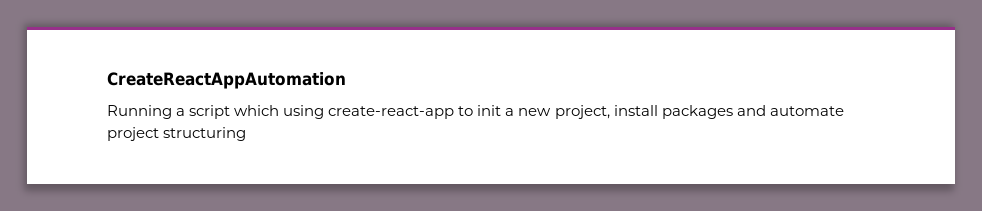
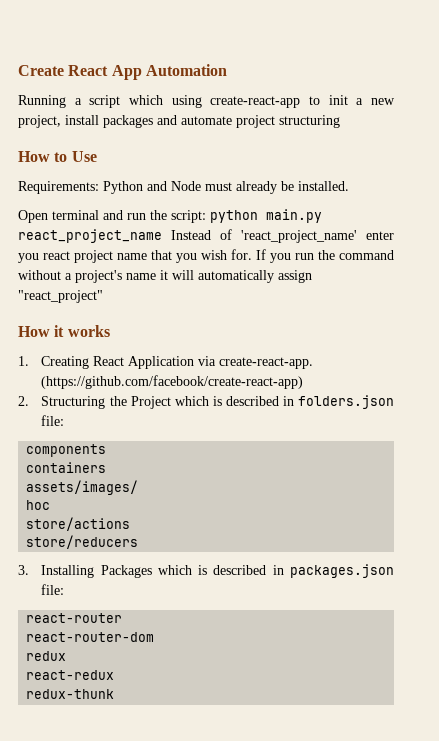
- CreateReactAppAutomation
+ Create React App Automation
+ How to Use
+ Requirements: Python and Node must already be installed.
+ Open terminal and run the script: python main.py react_project_name Instead of 'react_project_name' enter you react project name that you wish for. If you run the command without a project's name it will automatically assign "react_project"
+ How it works
+ 1. Creating React Application via create-react-app. (https://github.com/facebook/create-react-app)
+ 2. Structuring the Project which is described in folders.json file:
+ components
+ containers
+ assets/images/
+ hoc
+ store/actions
+ store/reducers
+ 3. Installing Packages which is described in packages.json file:
+ react-router
+ react-router-dom
+ redux
+ react-redux
+ redux-thunk

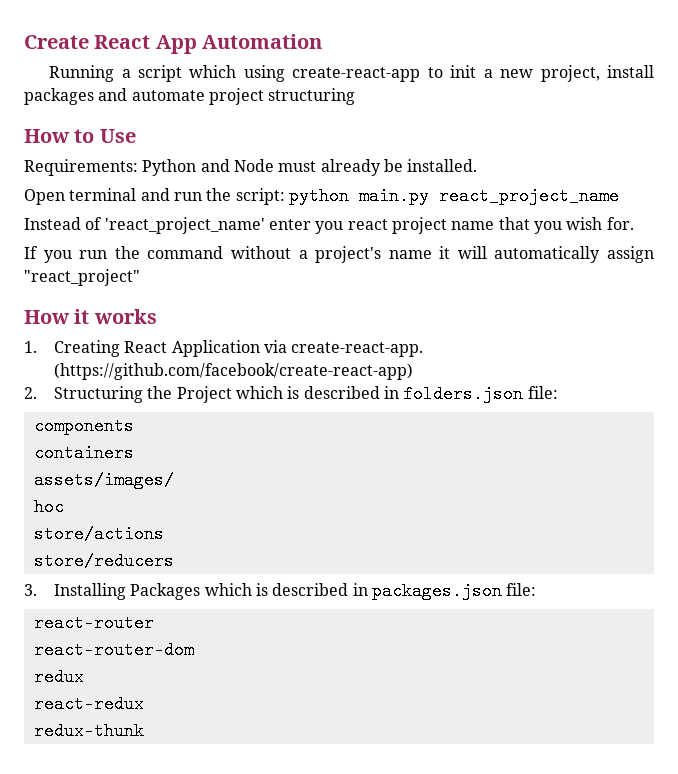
- Open terminal and run the script: python main.py react_project_name Instead of 'react_project_name' enter you react project name that you wish for. If you run the command without a project's name it will automatically assign "react_project"
+ Open terminal and run the script: python main.py react_project_name
+ Instead of 'react_project_name' enter you react project name that you wish for.
+ If you run the command without a project's name it will automatically assign "react_project"

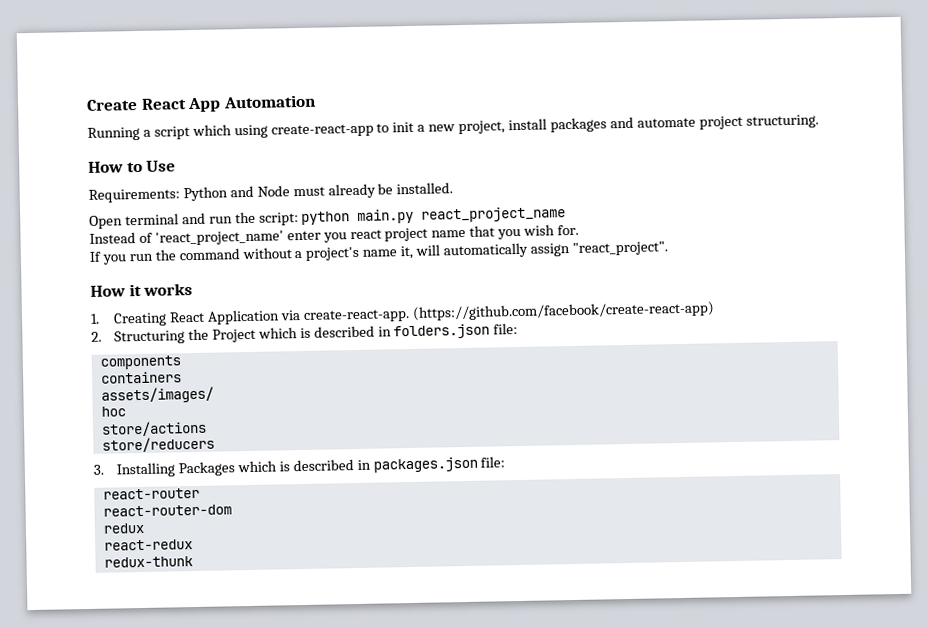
- Running a script which using create-react-app to init a new project, install packages and automate project structuring
+ Running a script which using create-react-app to init a new project, install packages and automate project structuring.
- If you run the command without a project's name it will automatically assign "react_project"
+ If you run the command without a project's name it, will automatically assign "react_project".

